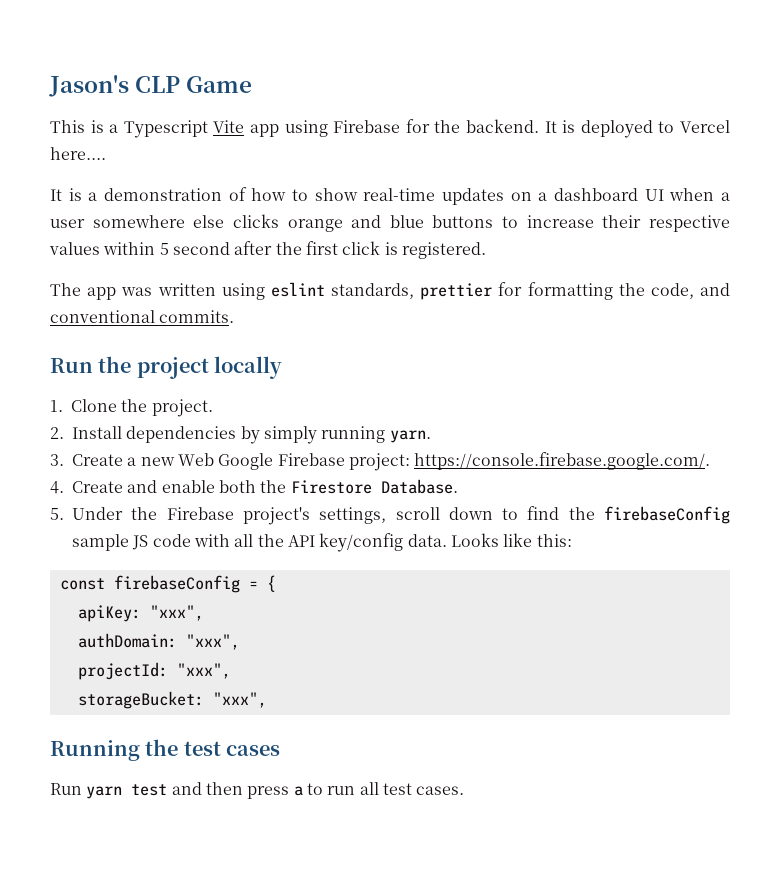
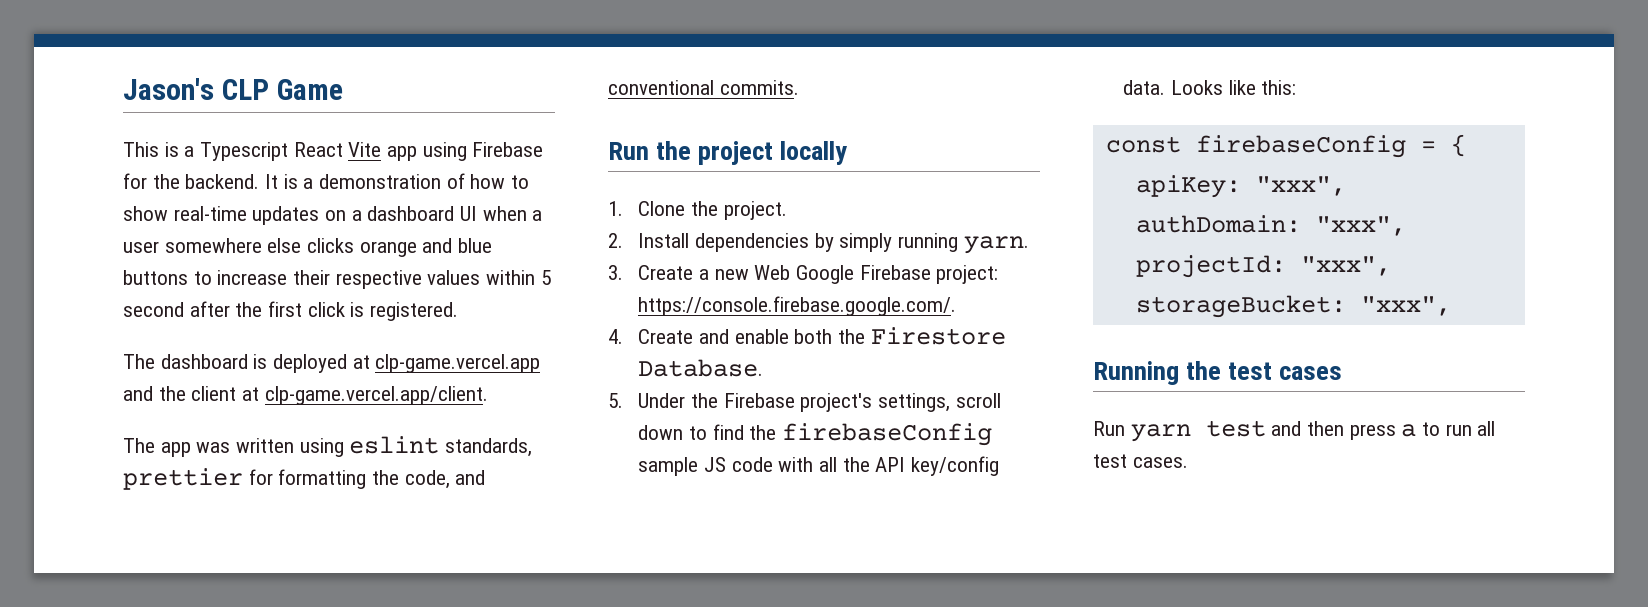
- This is a Typescript Vite app using Firebase for the backend.
+ This is a Typescript React Vite app using Firebase for the backend.
- It is deployed to Vercel here....
+ The dashboard is deployed at clp-game.vercel.app and the client at clp-game.vercel.app/client.

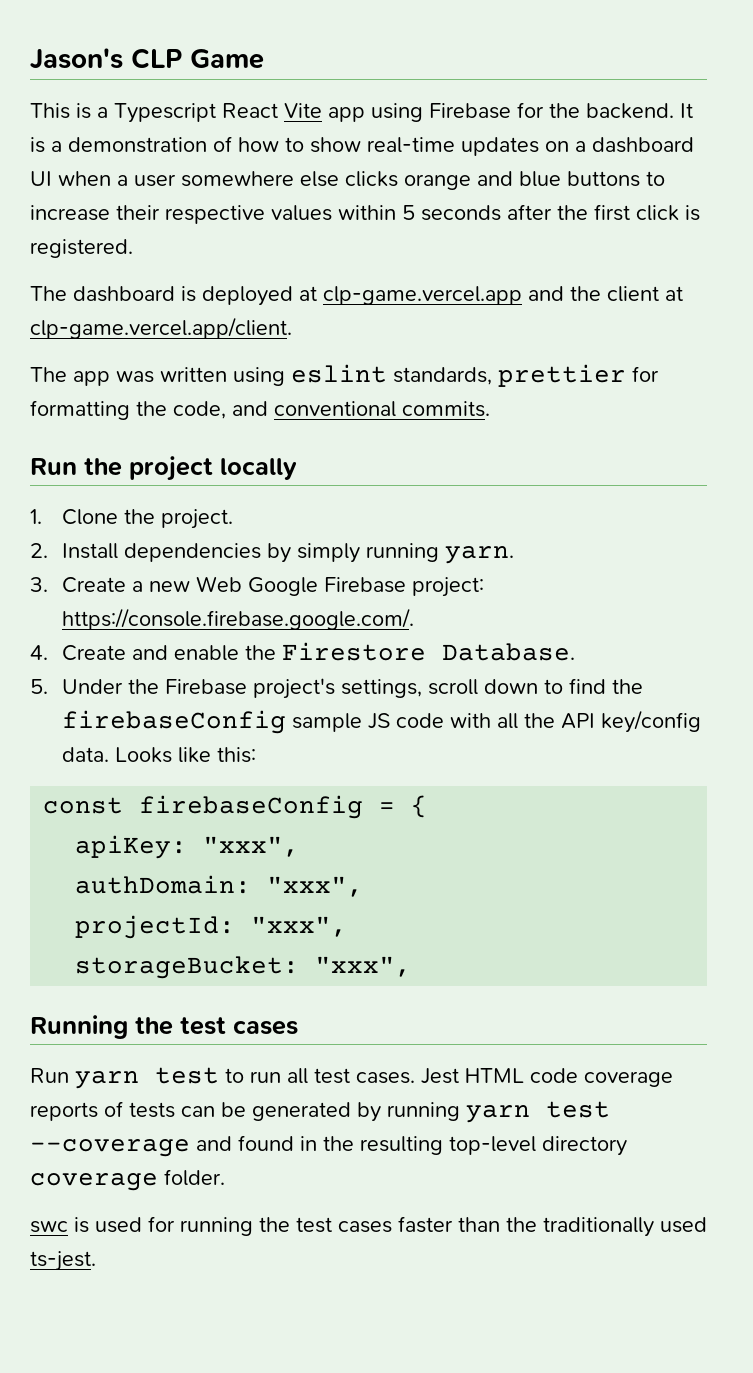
- It is a demonstration of how to show real-time updates on a dashboard UI when a user somewhere else clicks orange and blue buttons to increase their respective values within 5 second after the first click is registered.
+ It is a demonstration of how to show real-time updates on a dashboard UI when a user somewhere else clicks orange and blue buttons to increase their respective values within 5 seconds after the first click is registered.
- 4. Create and enable both the Firestore Database.
+ 4. Create and enable the Firestore Database.
- Run yarn test and then press a to run all test cases.
+ Run yarn test to run all test cases.
+ Jest HTML code coverage reports of tests can be generated by running yarn test --coverage and found in the resulting top-level directory coverage folder.
+ swc is used for running the test cases faster than the traditionally used ts-jest.

